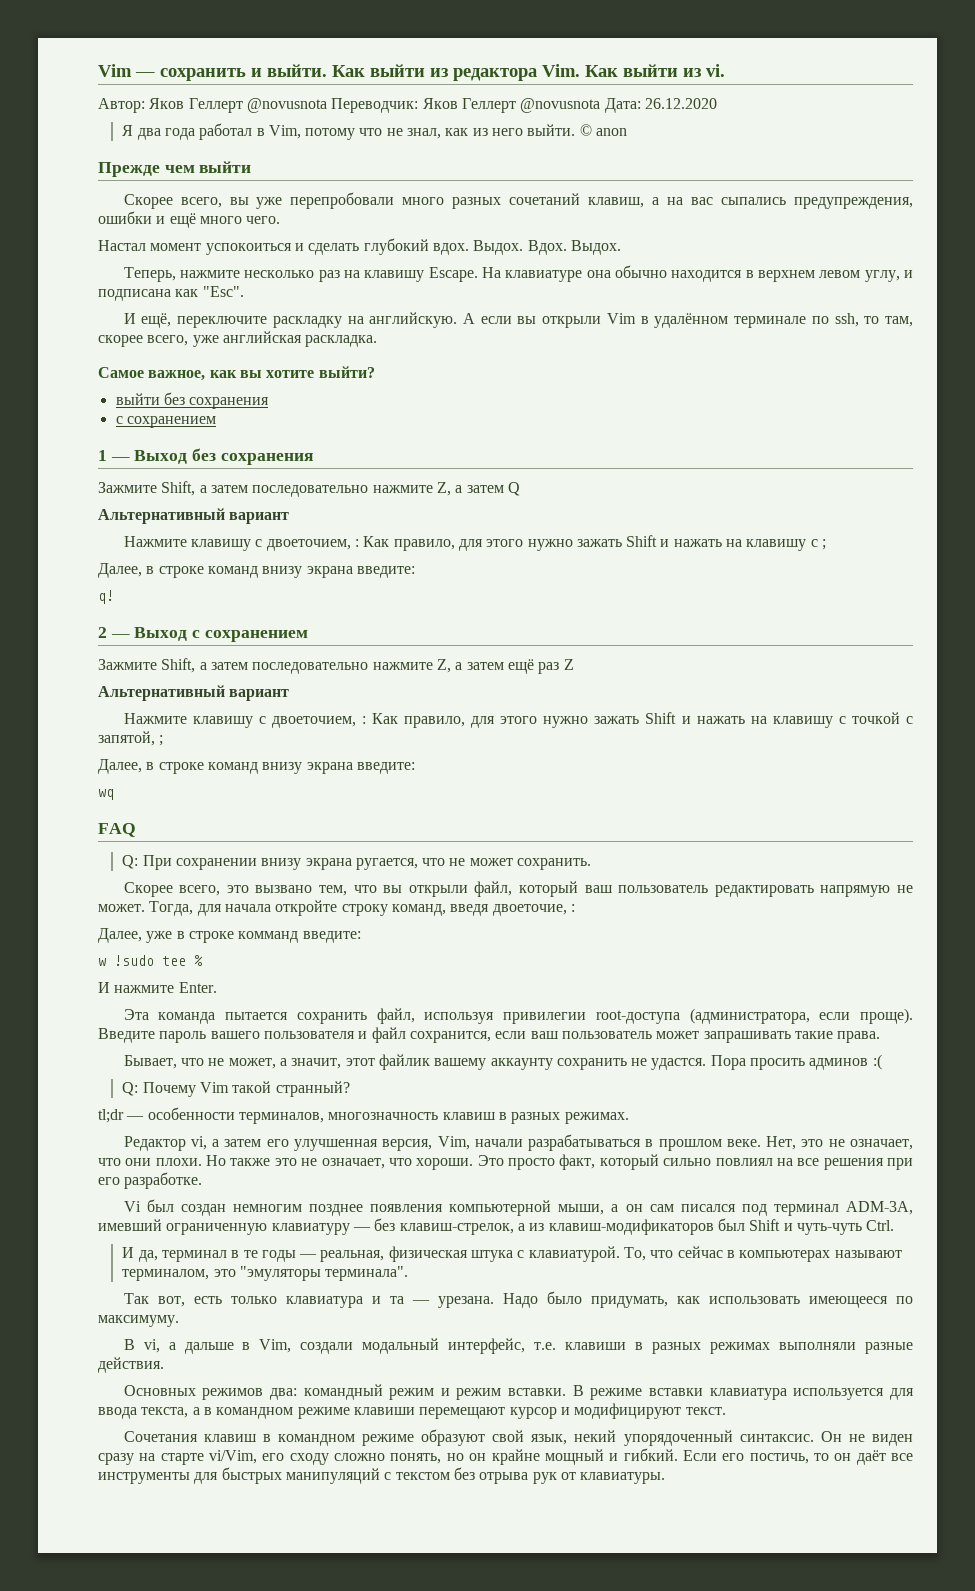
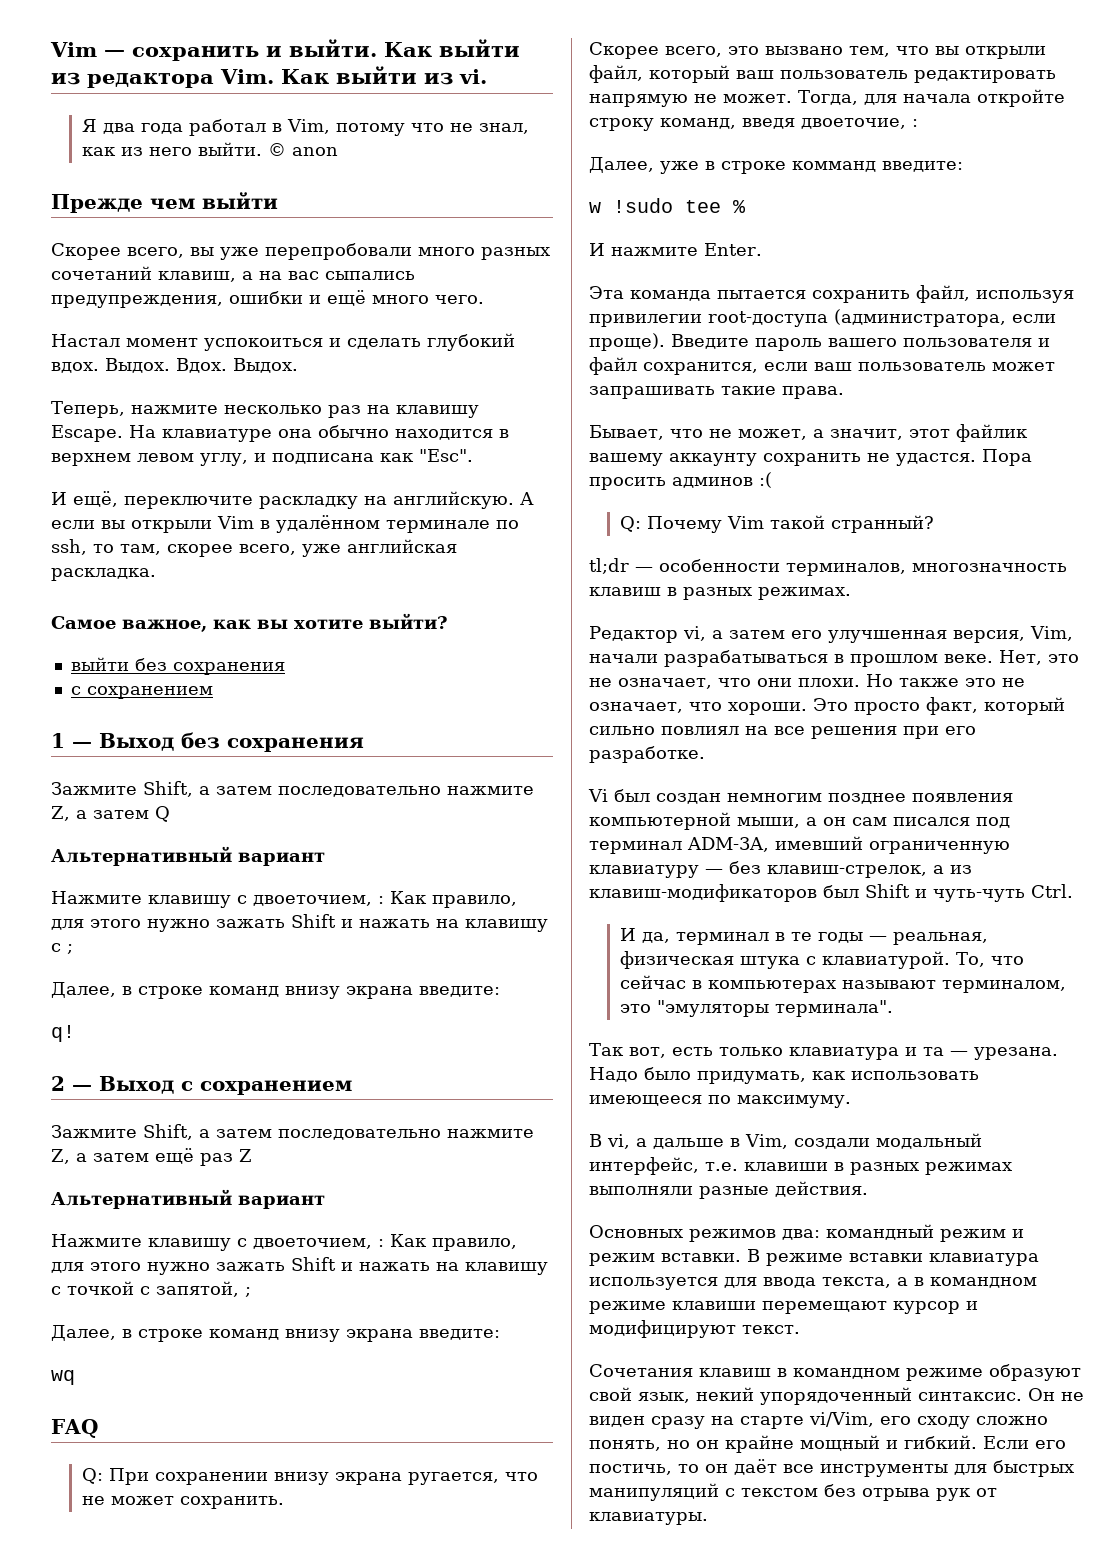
- Автор: Яков Геллерт @novusnota Переводчик: Яков Геллерт @novusnota Дата: 26.12.2020

